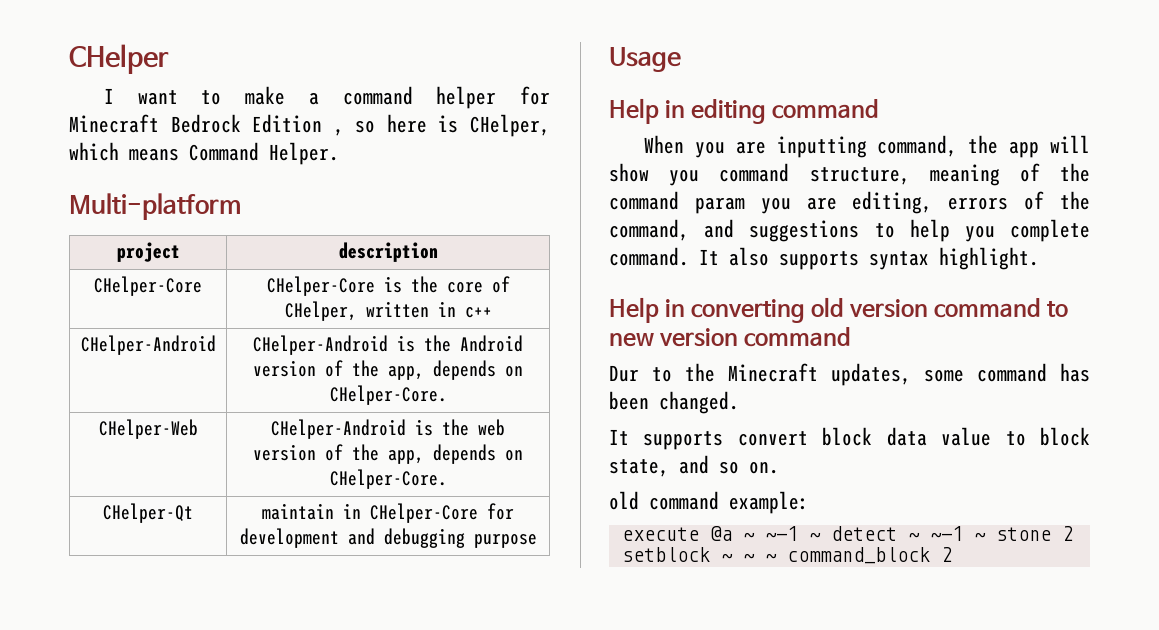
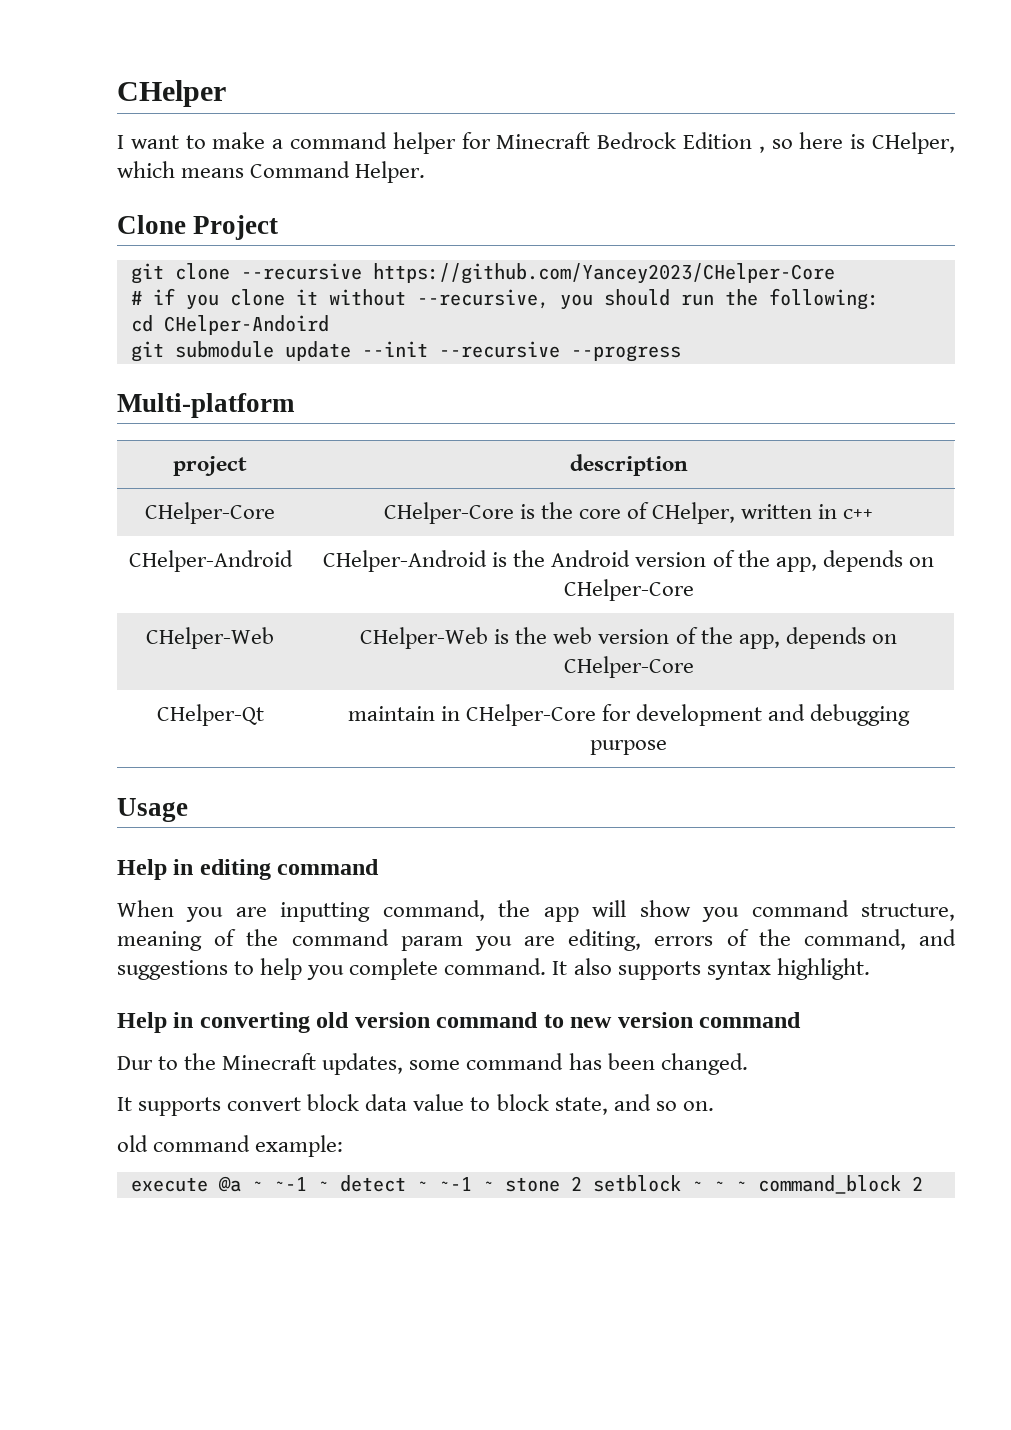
+ Clone Project
+ git clone --recursive https://github.com/Yancey2023/CHelper-Core
+ # if you clone it without --recursive, you should run the following:
+ cd CHelper-Andoird
+ git submodule update --init --recursive --progress
- CHelper-Android | CHelper-Android is the Android version of the app, depends on CHelper-Core.
+ CHelper-Android | CHelper-Android is the Android version of the app, depends on CHelper-Core
- CHelper-Web | CHelper-Android is the web version of the app, depends on CHelper-Core.
+ CHelper-Web | CHelper-Web is the web version of the app, depends on CHelper-Core

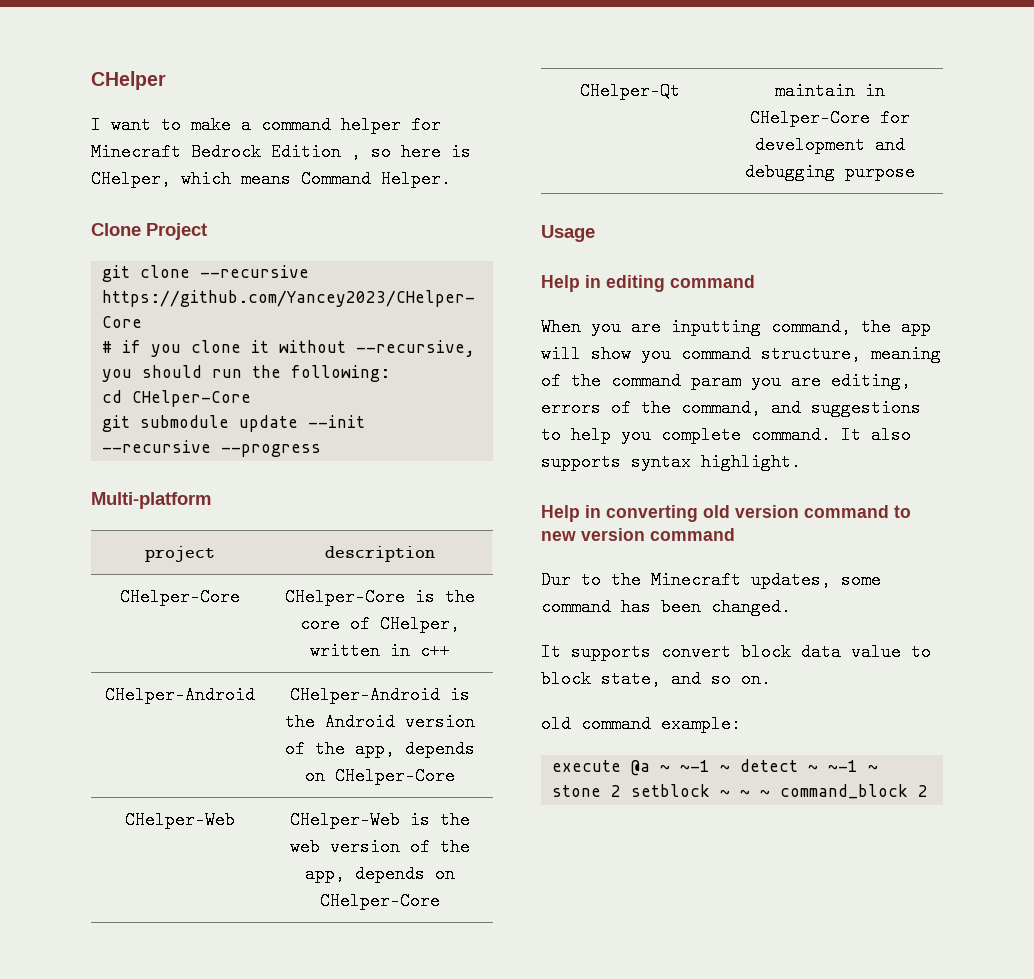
- cd CHelper-Andoird
+ cd CHelper-Core

